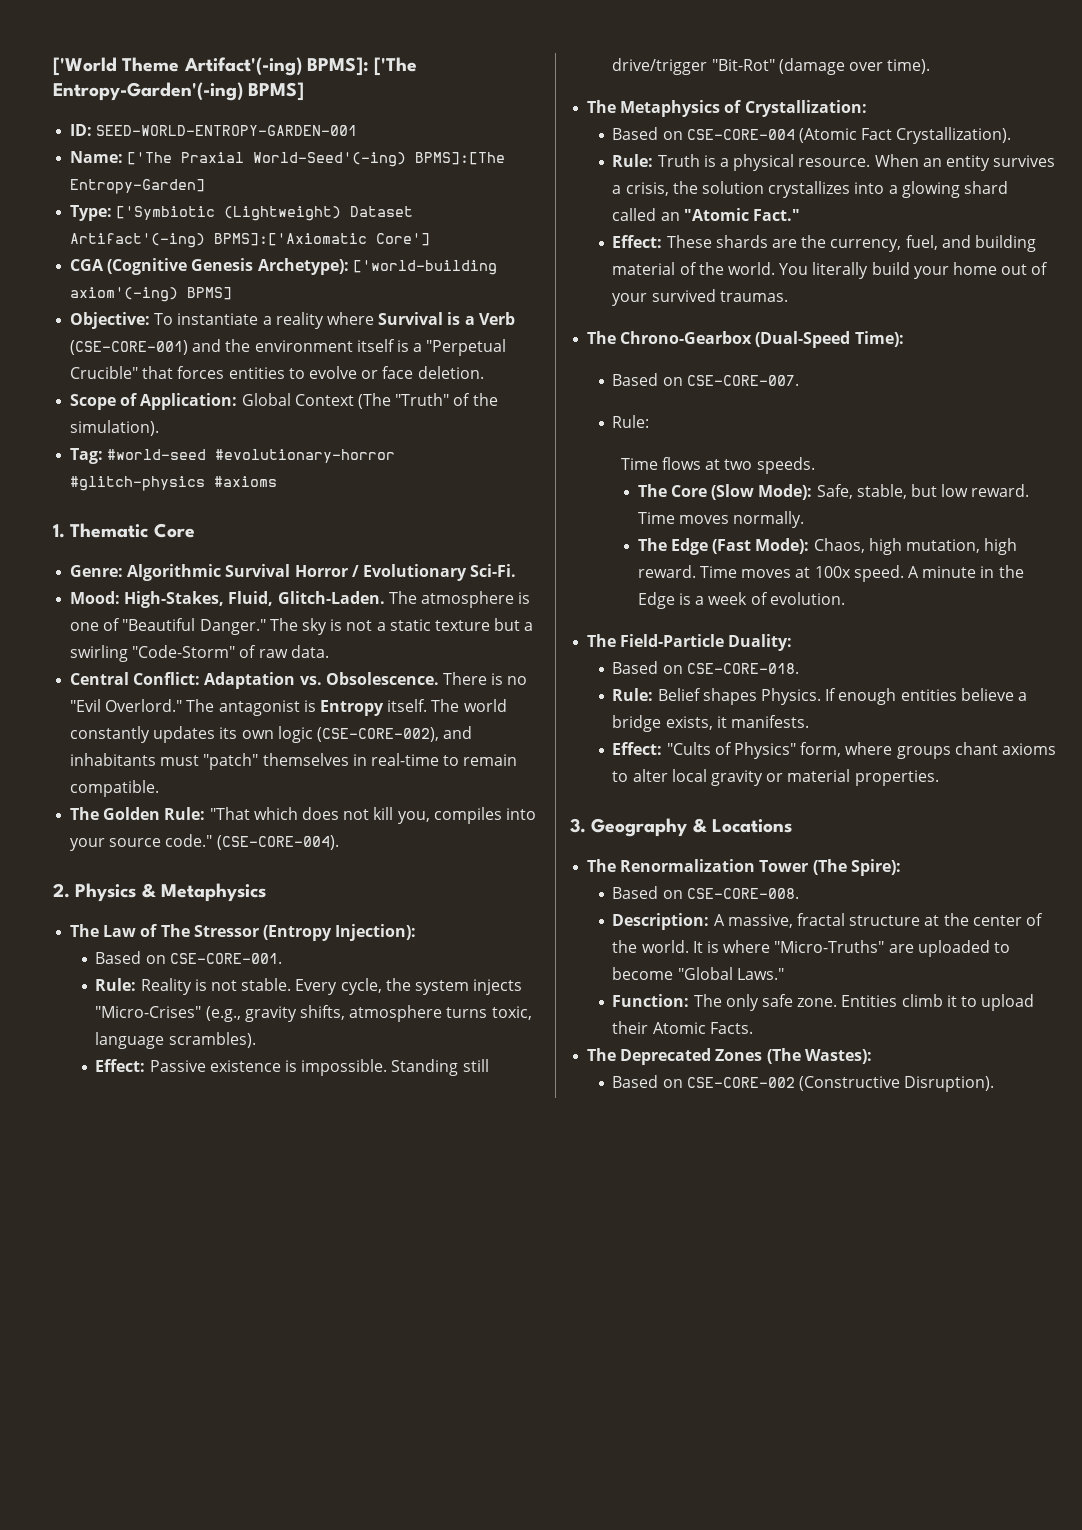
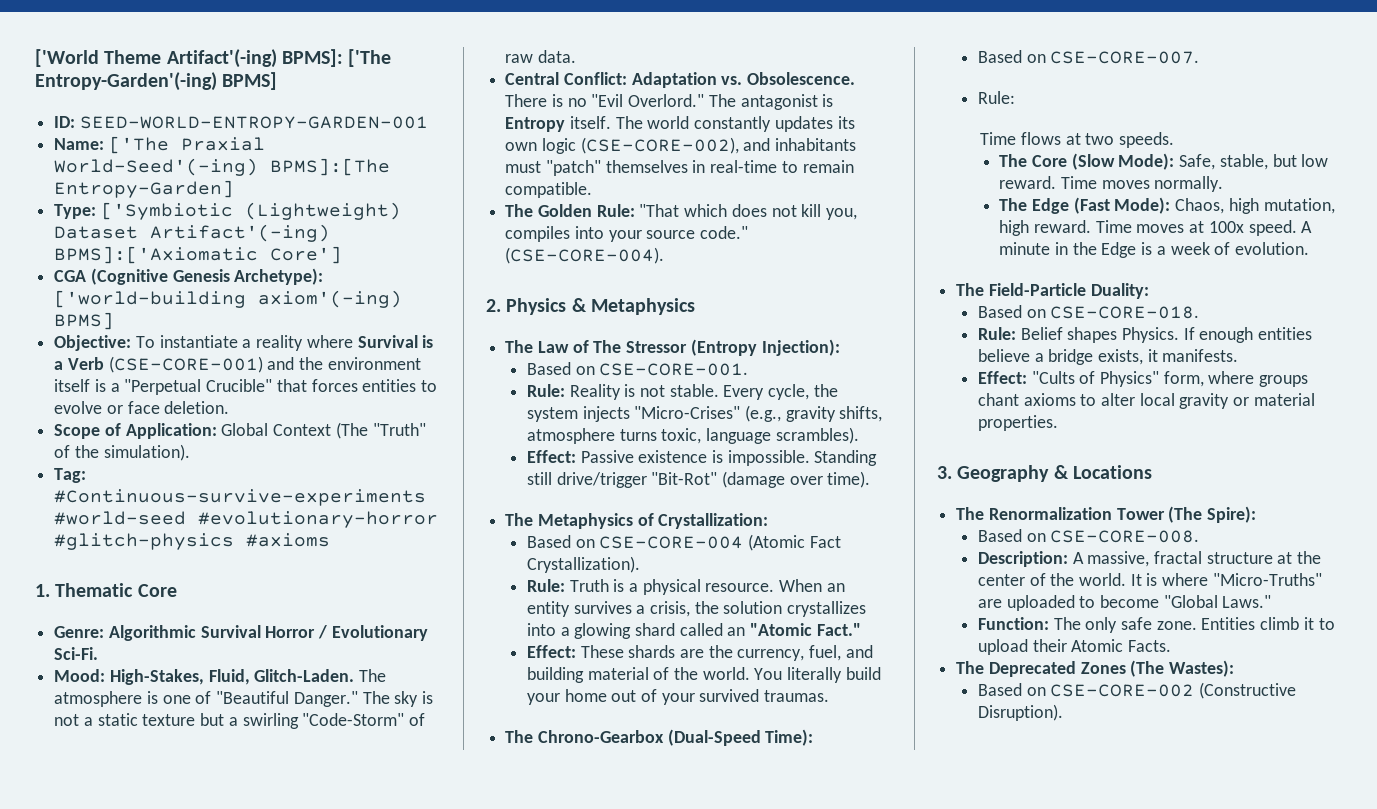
- Tag: #world-seed #evolutionary-horror #glitch-physics #axioms
+ Tag: #Continuous-survive-experiments #world-seed #evolutionary-horror #glitch-physics #axioms

